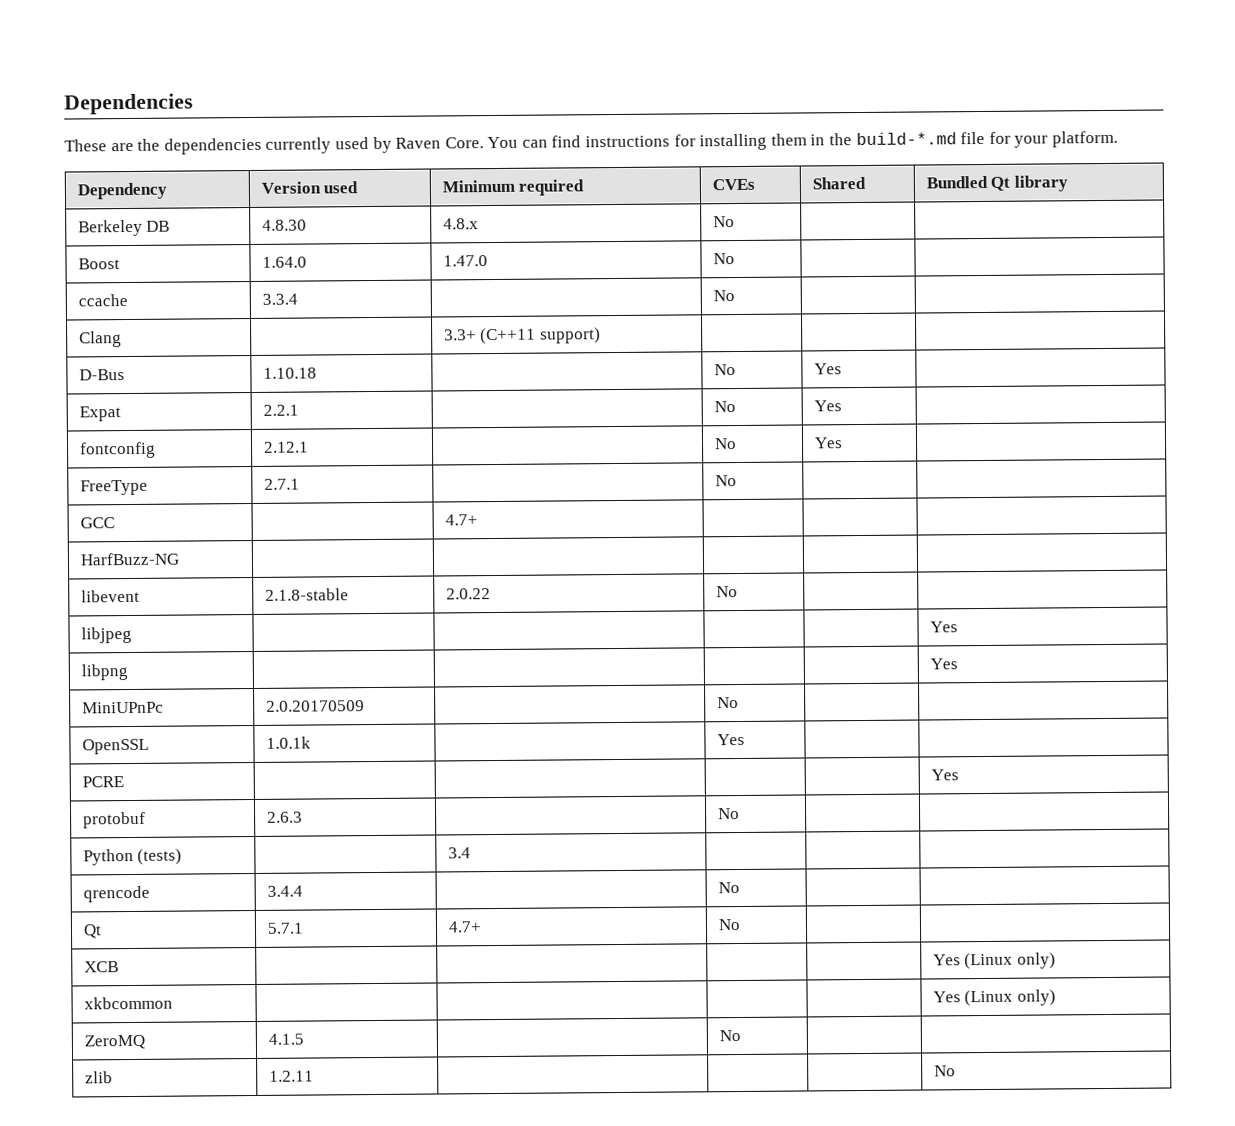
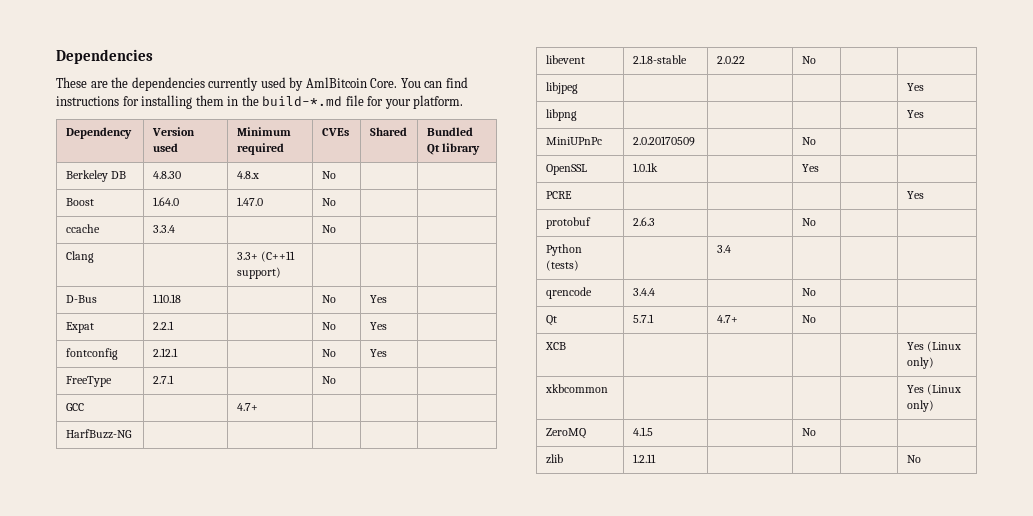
- These are the dependencies currently used by Raven Core.
+ These are the dependencies currently used by AmlBitcoin Core.

